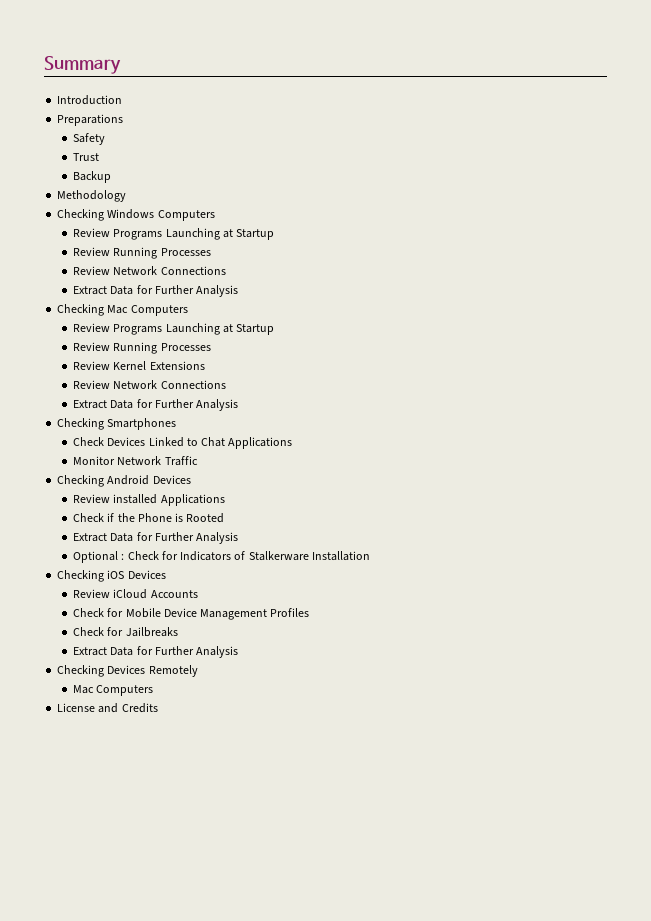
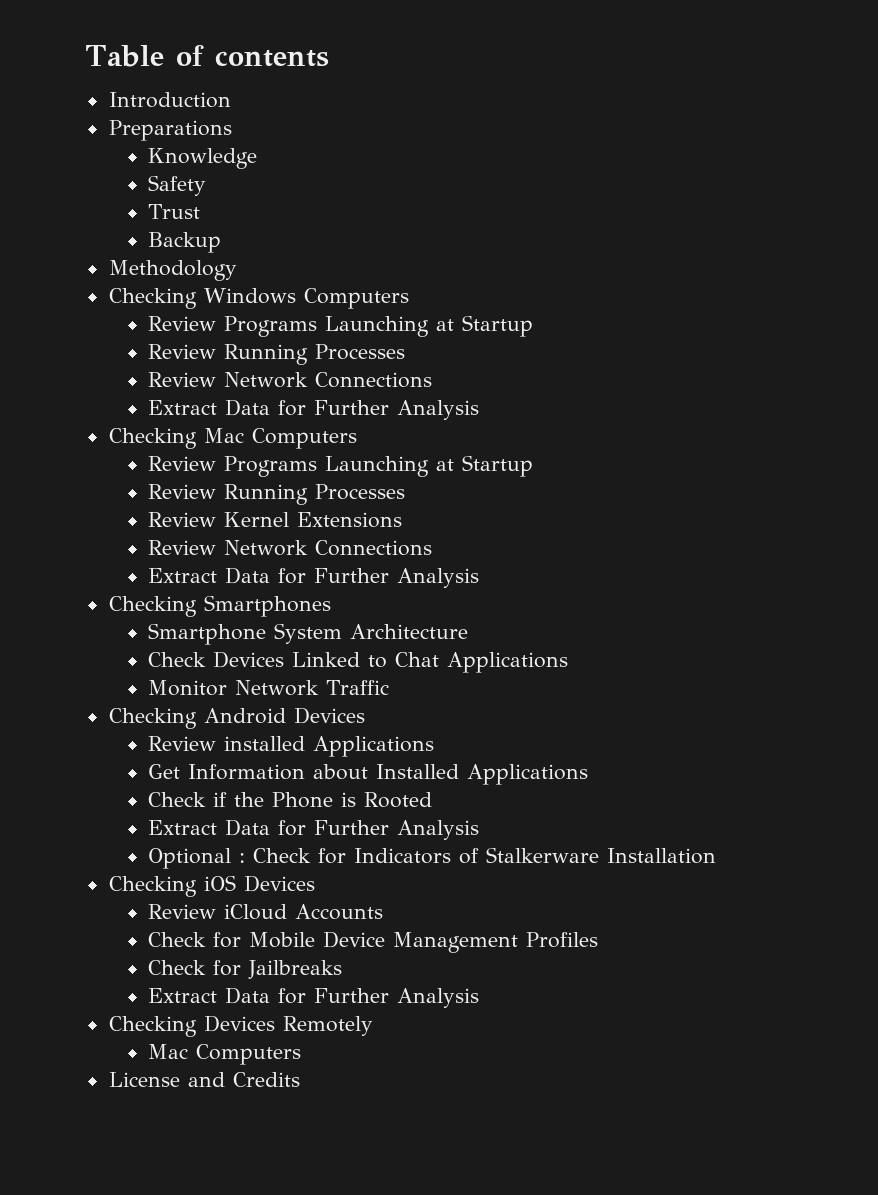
- Summary
+ Table of contents
+ Knowledge
+ Smartphone System Architecture
+ Get Information about Installed Applications

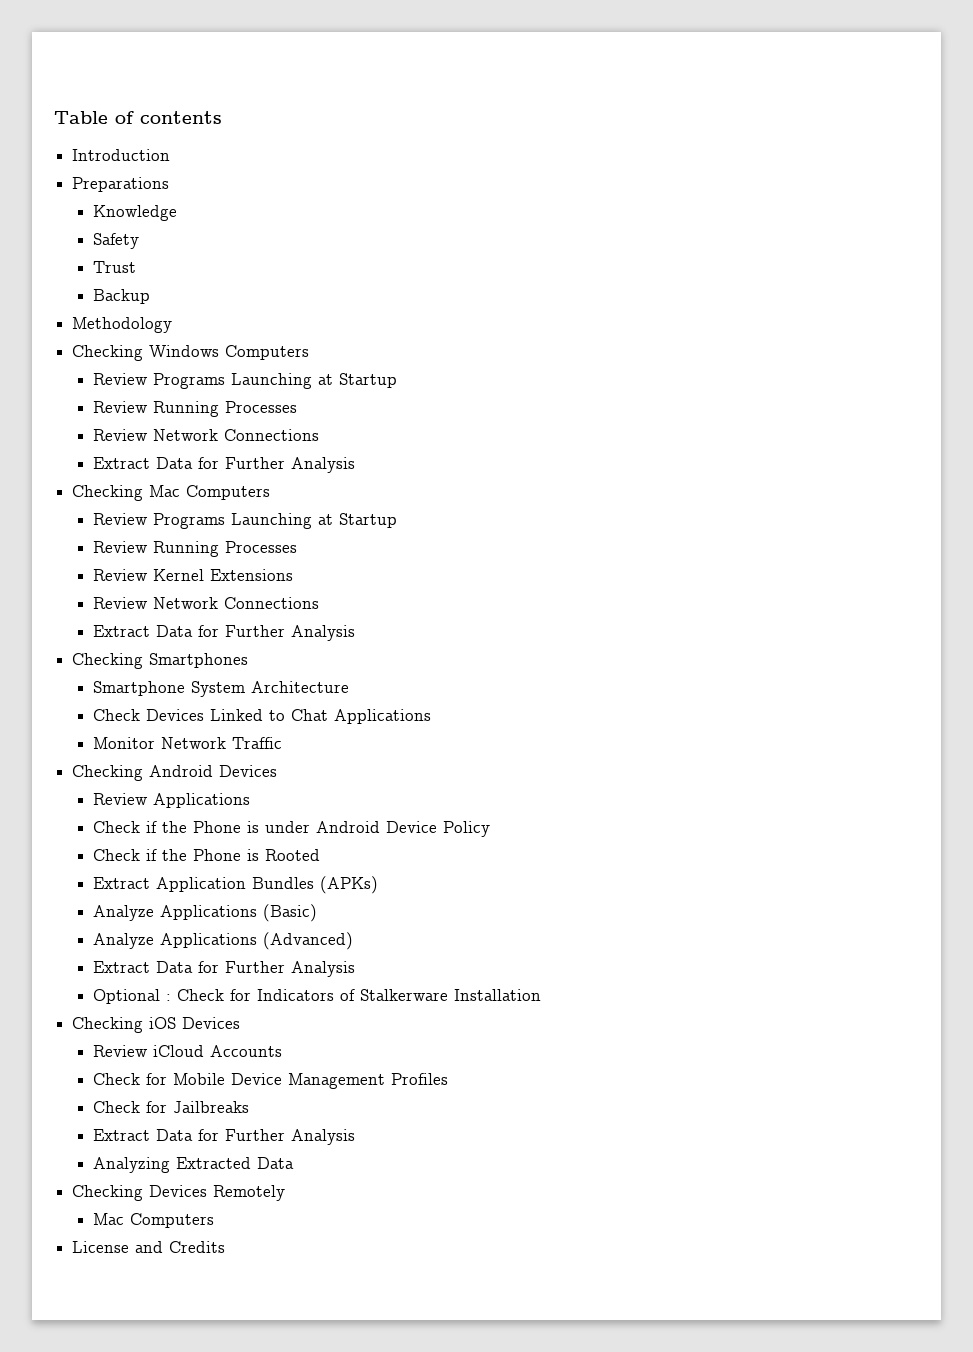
- Review installed Applications
- Get Information about Installed Applications
+ Review Applications
+ Check if the Phone is under Android Device Policy
+ Extract Application Bundles (APKs)
+ Analyze Applications (Basic)
+ Analyze Applications (Advanced)
+ Analyzing Extracted Data

